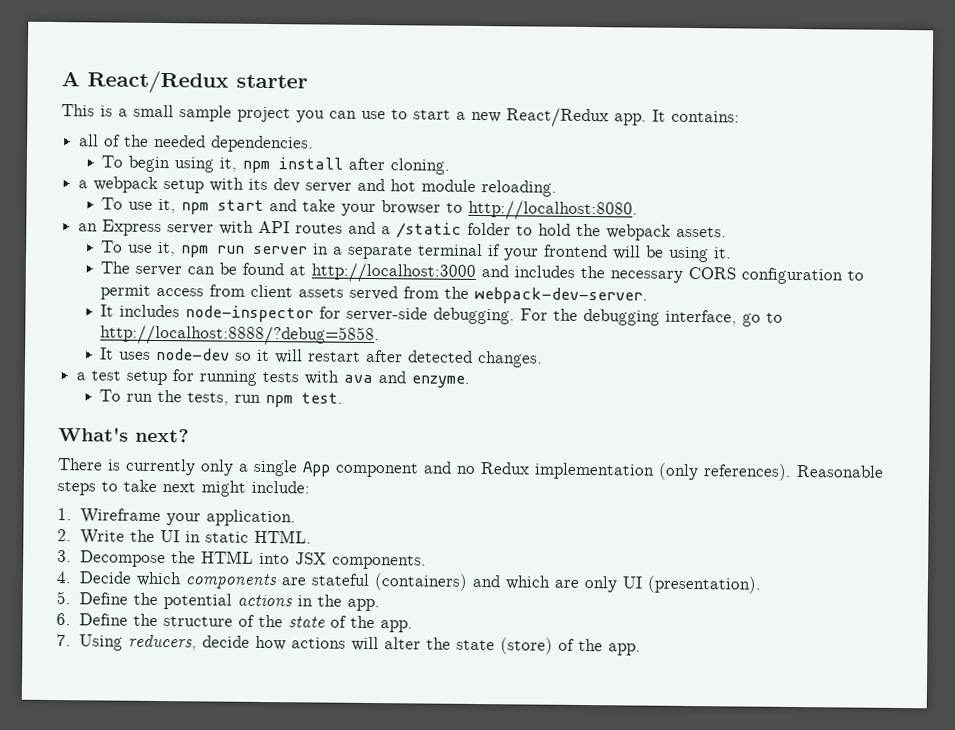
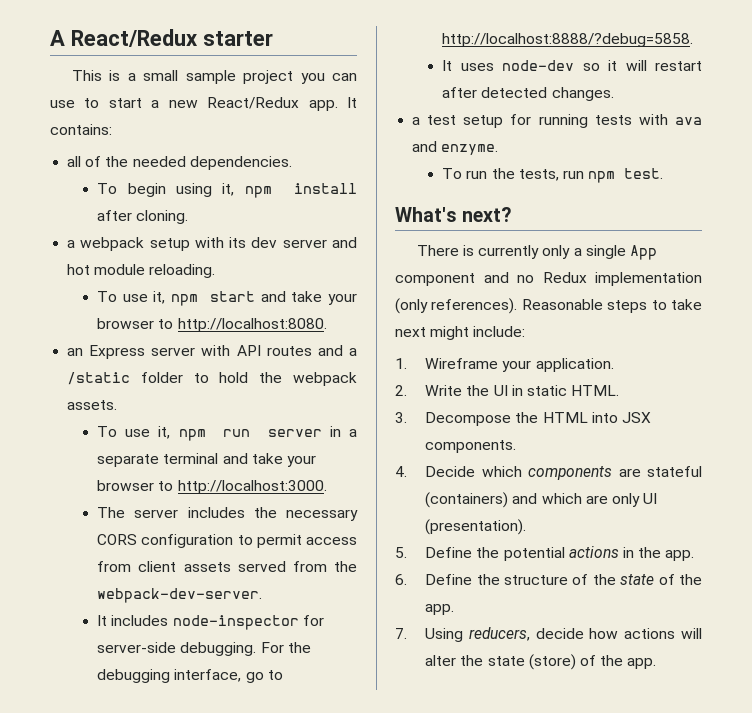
- To use it, npm run server in a separate terminal if your frontend will be using it.
- The server can be found at http://localhost:3000 and includes the necessary CORS configuration to permit access from client assets served from the webpack-dev-server.
+ To use it, npm run server in a separate terminal and take your browser to http://localhost:3000.
+ The server includes the necessary CORS configuration to permit access from client assets served from the webpack-dev-server.

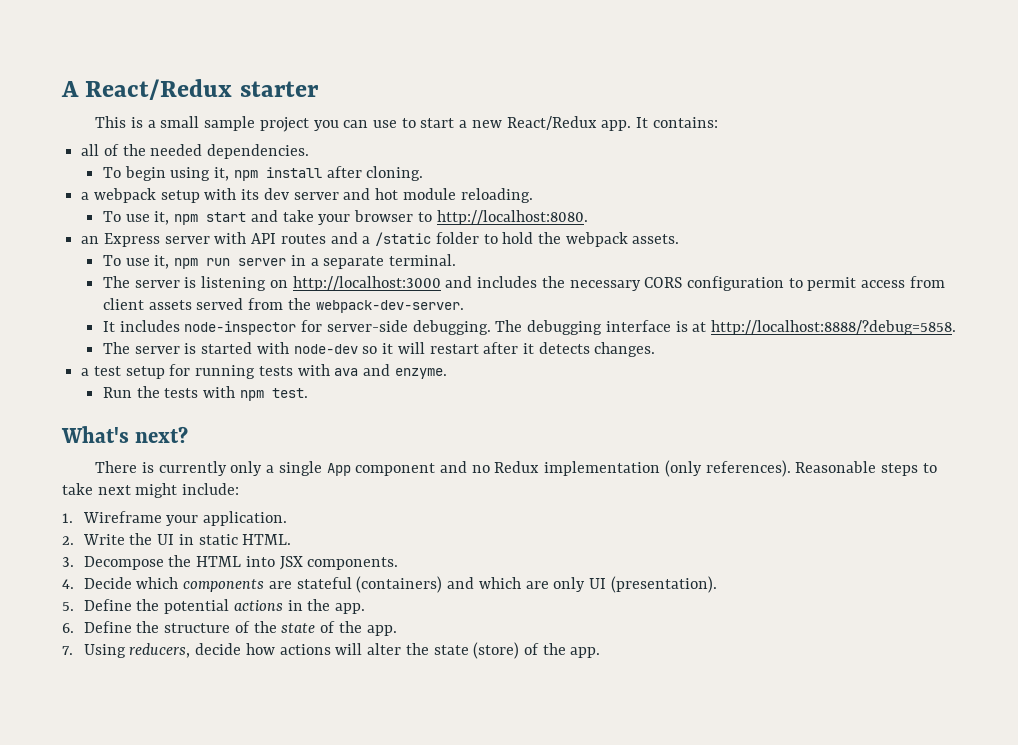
- To use it, npm run server in a separate terminal and take your browser to http://localhost:3000.
- The server includes the necessary CORS configuration to permit access from client assets served from the webpack-dev-server.
+ To use it, npm run server in a separate terminal.
+ The server is listening on http://localhost:3000 and includes the necessary CORS configuration to permit access from client assets served from the webpack-dev-server.
- For the debugging interface, go to http://localhost:8888/?debug=5858.
- It uses node-dev so it will restart after detected changes.
+ The debugging interface is at http://localhost:8888/?debug=5858.
+ The server is started with node-dev so it will restart after it detects changes.
- To run the tests, run npm test.
+ Run the tests with npm test.

